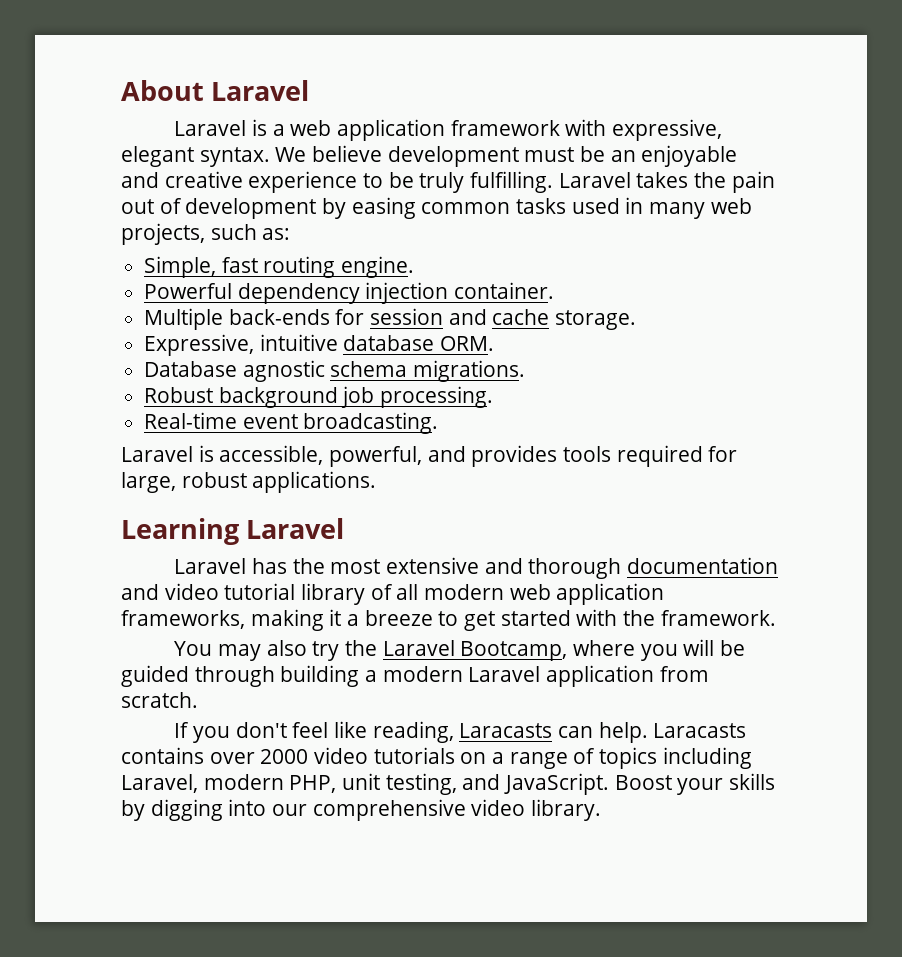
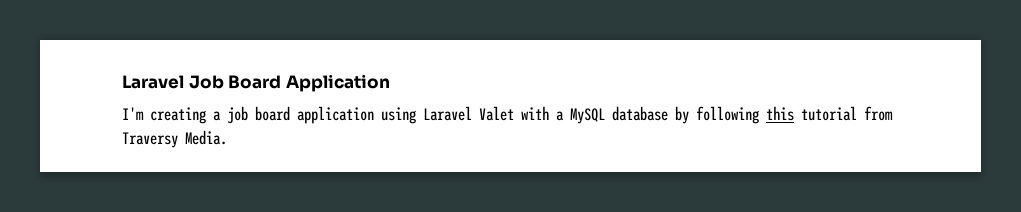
- About Laravel
- Laravel is a web application framework with expressive, elegant syntax. We believe development must be an enjoyable and creative experience to be truly fulfilling. Laravel takes the pain out of development by easing common tasks used in many web projects, such as:
- Simple, fast routing engine.
- Powerful dependency injection container.
- Multiple back-ends for session and cache storage.
- Expressive, intuitive database ORM.
- Database agnostic schema migrations.
- Robust background job processing.
- Real-time event broadcasting.
- Laravel is accessible, powerful, and provides tools required for large, robust applications.
- Learning Laravel
- Laravel has the most extensive and thorough documentation and video tutorial library of all modern web application frameworks, making it a breeze to get started with the framework.
- You may also try the Laravel Bootcamp, where you will be guided through building a modern Laravel application from scratch.
- If you don't feel like reading, Laracasts can help. Laracasts contains over 2000 video tutorials on a range of topics including Laravel, modern PHP, unit testing, and JavaScript. Boost your skills by digging into our comprehensive video library.
+ Laravel Job Board Application
+ I'm creating a job board application using Laravel Valet with a MySQL database by following this tutorial from Traversy Media.

